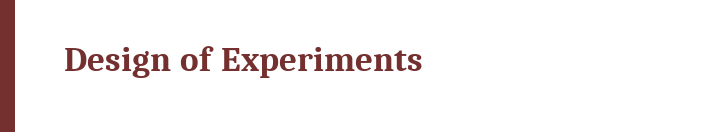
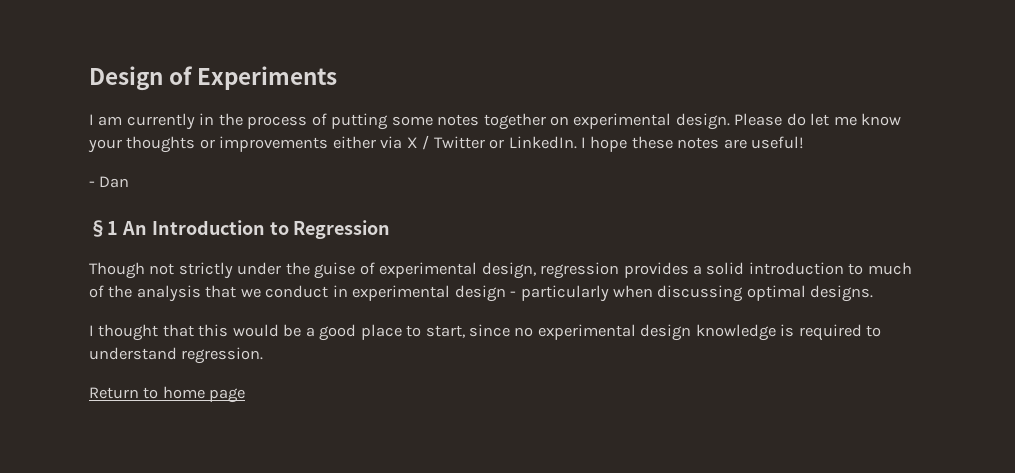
+ I am currently in the process of putting some notes together on experimental design. Please do let me know your thoughts or improvements either via X / Twitter or LinkedIn. I hope these notes are useful!
+ - Dan
+ §1 An Introduction to Regression
+ Though not strictly under the guise of experimental design, regression provides a solid introduction to much of the analysis that we conduct in experimental design - particularly when discussing optimal designs.
+ I thought that this would be a good place to start, since no experimental design knowledge is required to understand regression.
+ Return to home page

